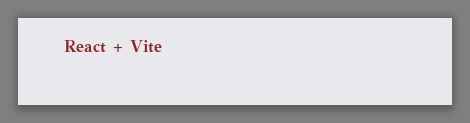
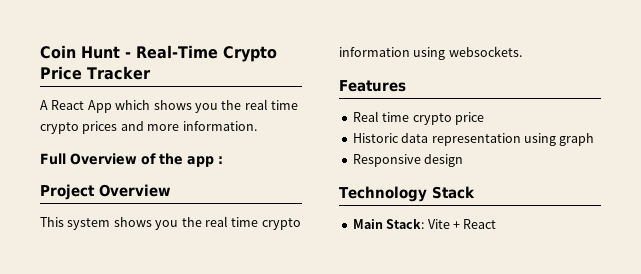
- React + Vite
+ Coin Hunt - Real-Time Crypto Price Tracker
+ A React App which shows you the real time crypto prices and more information.
+ Full Overview of the app :
+ Project Overview
+ This system shows you the real time crypto information using websockets.
+ Features
+ Real time crypto price
+ Historic data representation using graph
+ Responsive design
+ Technology Stack
+ Main Stack: Vite + React

